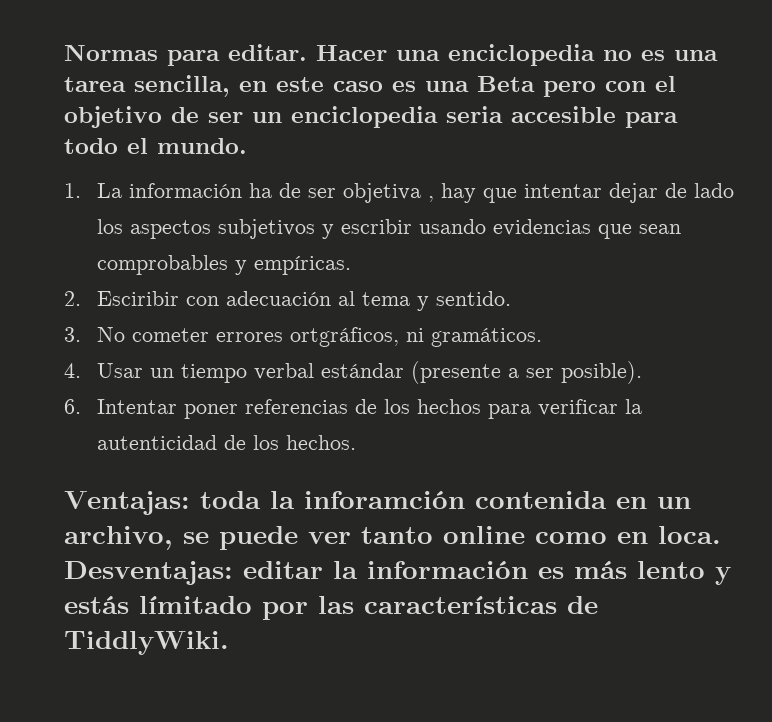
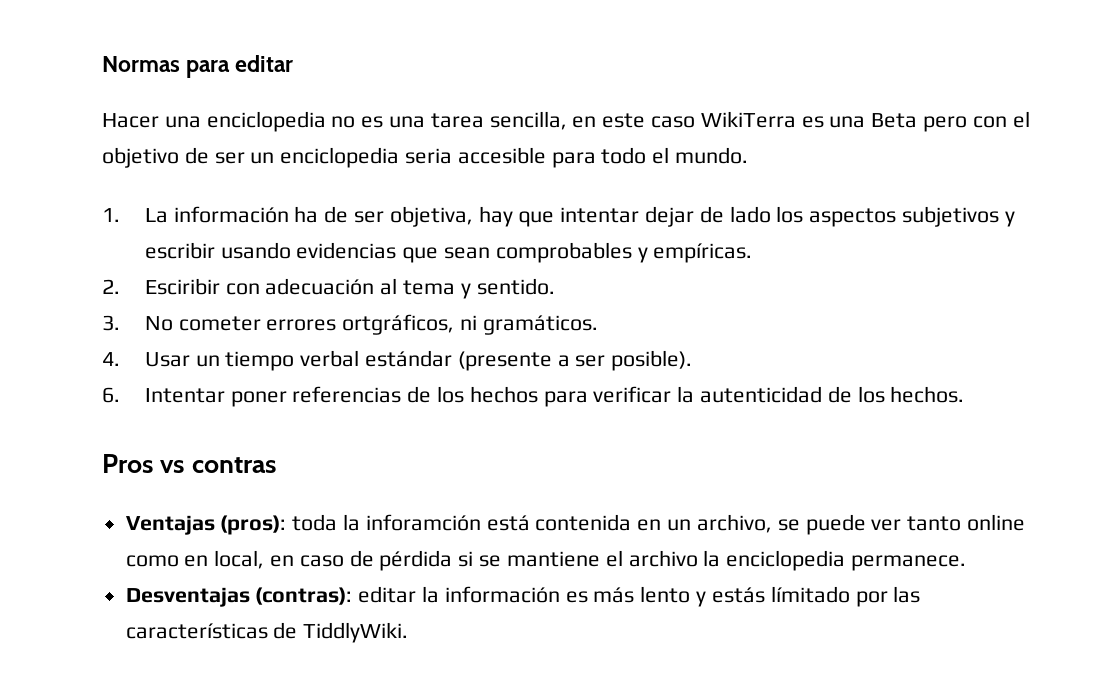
- Normas para editar. Hacer una enciclopedia no es una tarea sencilla, en este caso es una Beta pero con el objetivo de ser un enciclopedia seria accesible para todo el mundo.
+ Normas para editar
+ Hacer una enciclopedia no es una tarea sencilla, en este caso WikiTerra es una Beta pero con el objetivo de ser un enciclopedia seria accesible para todo el mundo.
- 1. La información ha de ser objetiva , hay que intentar dejar de lado los aspectos subjetivos y escribir usando evidencias que sean comprobables y empíricas.
+ 1. La información ha de ser objetiva, hay que intentar dejar de lado los aspectos subjetivos y escribir usando evidencias que sean comprobables y empíricas.
- Ventajas: toda la inforamción contenida en un archivo, se puede ver tanto online como en loca. Desventajas: editar la información es más lento y estás límitado por las características de TiddlyWiki.
+ Pros vs contras
+ Ventajas (pros): toda la inforamción está contenida en un archivo, se puede ver tanto online como en local, en caso de pérdida si se mantiene el archivo la enciclopedia permanece.
+ Desventajas (contras): editar la información es más lento y estás límitado por las características de TiddlyWiki.

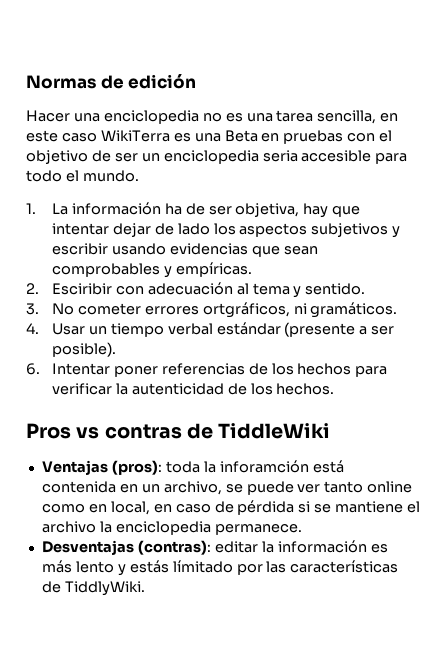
- Normas para editar
+ Normas de edición
- Hacer una enciclopedia no es una tarea sencilla, en este caso WikiTerra es una Beta pero con el objetivo de ser un enciclopedia seria accesible para todo el mundo.
+ Hacer una enciclopedia no es una tarea sencilla, en este caso WikiTerra es una Beta en pruebas con el objetivo de ser un enciclopedia seria accesible para todo el mundo.
- Pros vs contras
+ Pros vs contras de TiddleWiki

